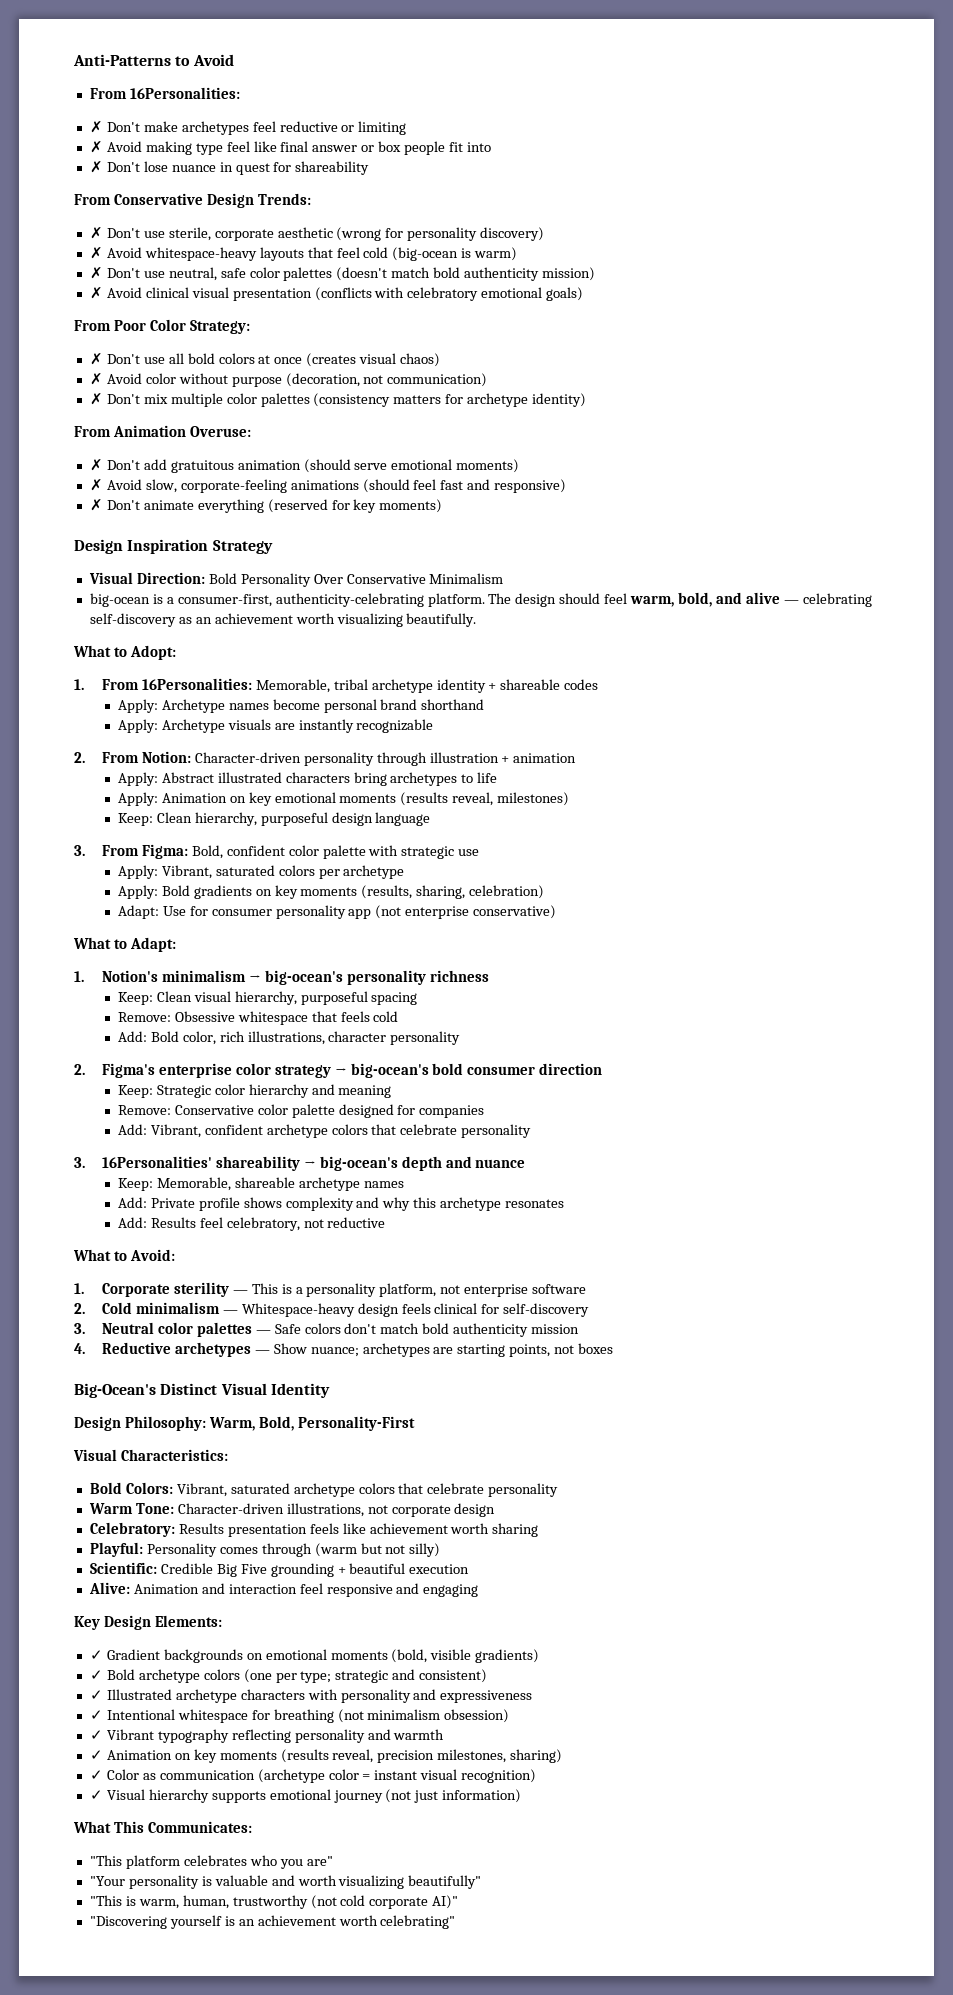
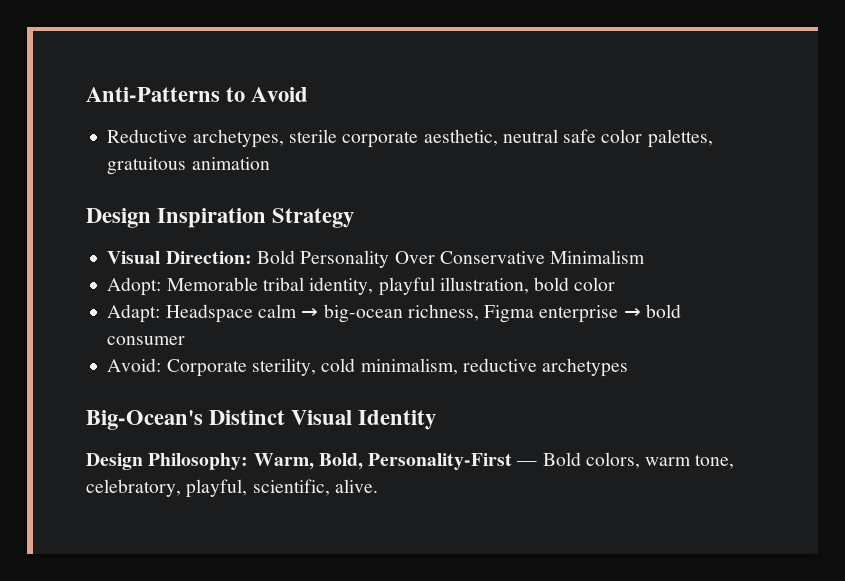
  Anti-Patterns to Avoid
- From 16Personalities:
- ✗ Don't make archetypes feel reductive or limiting
- ✗ Avoid making type feel like final answer or box people fit into
- ✗ Don't lose nuance in quest for shareability
- From Conservative Design Trends:
- ✗ Don't use sterile, corporate aesthetic (wrong for personality discovery)
- ✗ Avoid whitespace-heavy layouts that feel cold (big-ocean is warm)
- ✗ Don't use neutral, safe color palettes (doesn't match bold authenticity mission)
- ✗ Avoid clinical visual presentation (conflicts with celebratory emotional goals)
- From Poor Color Strategy:
- ✗ Don't use all bold colors at once (creates visual chaos)
- ✗ Avoid color without purpose (decoration, not communication)
- ✗ Don't mix multiple color palettes (consistency matters for archetype identity)
- From Animation Overuse:
- ✗ Don't add gratuitous animation (should serve emotional moments)
- ✗ Avoid slow, corporate-feeling animations (should feel fast and responsive)
- ✗ Don't animate everything (reserved for key moments)
+ Reductive archetypes, sterile corporate aesthetic, neutral safe color palettes, gratuitous animation
- big-ocean is a consumer-first, authenticity-celebrating platform. The design should feel warm, bold, and alive — celebrating self-discovery as an achievement worth visualizing beautifully.
- What to Adopt:
- 1. From 16Personalities: Memorable, tribal archetype identity + shareable codes
- Apply: Archetype names become personal brand shorthand
- Apply: Archetype visuals are instantly recognizable
- 2. From Notion: Character-driven personality through illustration + animation
- Apply: Abstract illustrated characters bring archetypes to life
- Apply: Animation on key emotional moments (results reveal, milestones)
- Keep: Clean hierarchy, purposeful design language
- 3. From Figma: Bold, confident color palette with strategic use
- Apply: Vibrant, saturated colors per archetype
- Apply: Bold gradients on key moments (results, sharing, celebration)
- Adapt: Use for consumer personality app (not enterprise conservative)
- What to Adapt:
- 1. Notion's minimalism → big-ocean's personality richness
- Keep: Clean visual hierarchy, purposeful spacing
- Remove: Obsessive whitespace that feels cold
- Add: Bold color, rich illustrations, character personality
- 2. Figma's enterprise color strategy → big-ocean's bold consumer direction
- Keep: Strategic color hierarchy and meaning
- Remove: Conservative color palette designed for companies
- Add: Vibrant, confident archetype colors that celebrate personality
- 3. 16Personalities' shareability → big-ocean's depth and nuance
- Keep: Memorable, shareable archetype names
- Add: Private profile shows complexity and why this archetype resonates
- Add: Results feel celebratory, not reductive
- What to Avoid:
- 1. Corporate sterility — This is a personality platform, not enterprise software
- 2. Cold minimalism — Whitespace-heavy design feels clinical for self-discovery
- 3. Neutral color palettes — Safe colors don't match bold authenticity mission
- 4. Reductive archetypes — Show nuance; archetypes are starting points, not boxes
+ Adopt: Memorable tribal identity, playful illustration, bold color
+ Adapt: Headspace calm → big-ocean richness, Figma enterprise → bold consumer
+ Avoid: Corporate sterility, cold minimalism, reductive archetypes
- Design Philosophy: Warm, Bold, Personality-First
- Visual Characteristics:
- Bold Colors: Vibrant, saturated archetype colors that celebrate personality
- Warm Tone: Character-driven illustrations, not corporate design
- Celebratory: Results presentation feels like achievement worth sharing
- Playful: Personality comes through (warm but not silly)
- Scientific: Credible Big Five grounding + beautiful execution
- Alive: Animation and interaction feel responsive and engaging
- Key Design Elements:
- ✓ Gradient backgrounds on emotional moments (bold, visible gradients)
- ✓ Bold archetype colors (one per type; strategic and consistent)
- ✓ Illustrated archetype characters with personality and expressiveness
- ✓ Intentional whitespace for breathing (not minimalism obsession)
- ✓ Vibrant typography reflecting personality and warmth
- ✓ Animation on key moments (results reveal, precision milestones, sharing)
- ✓ Color as communication (archetype color = instant visual recognition)
- ✓ Visual hierarchy supports emotional journey (not just information)
- What This Communicates:
- "This platform celebrates who you are"
- "Your personality is valuable and worth visualizing beautifully"
- "This is warm, human, trustworthy (not cold corporate AI)"
- "Discovering yourself is an achievement worth celebrating"
+ Design Philosophy: Warm, Bold, Personality-First — Bold colors, warm tone, celebratory, playful, scientific, alive.

